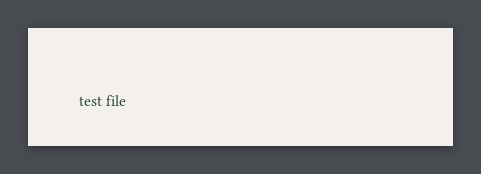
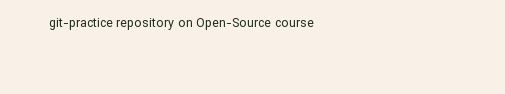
- test file
+ git-practice repository on Open-Source course

